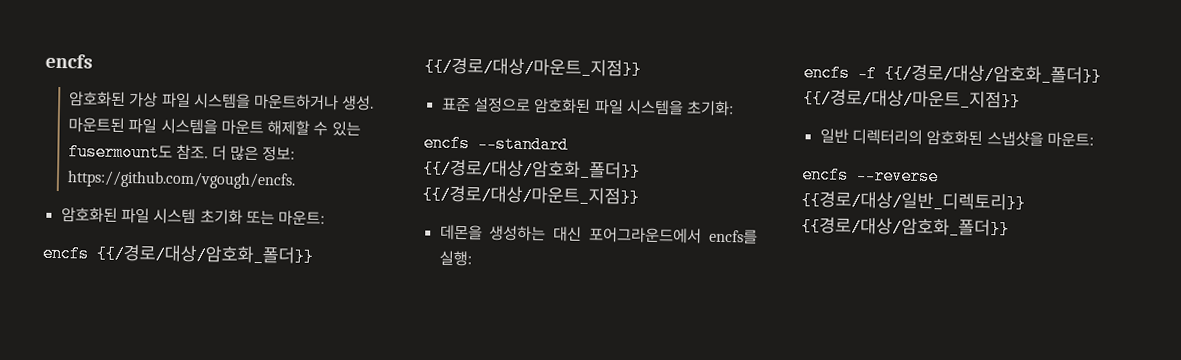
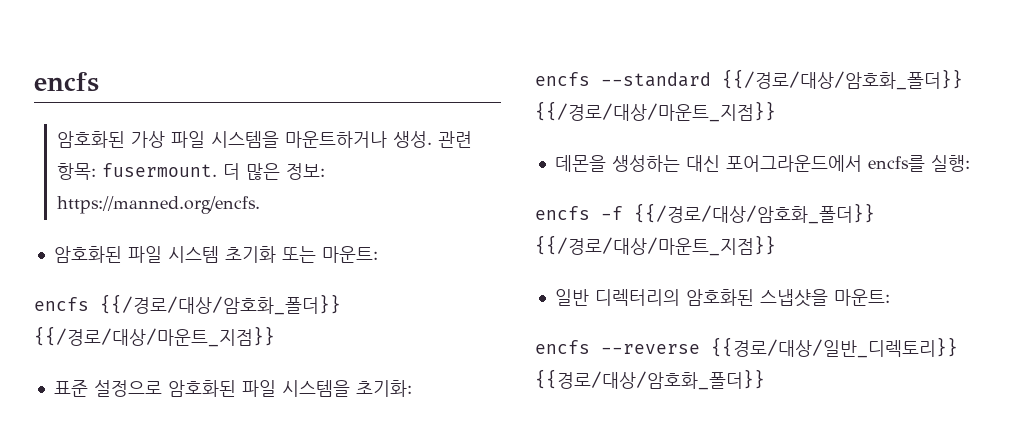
- 마운트된 파일 시스템을 마운트 해제할 수 있는 fusermount도 참조.
+ 관련 항목: fusermount.
- 더 많은 정보: https://github.com/vgough/encfs.
+ 더 많은 정보: https://manned.org/encfs.

